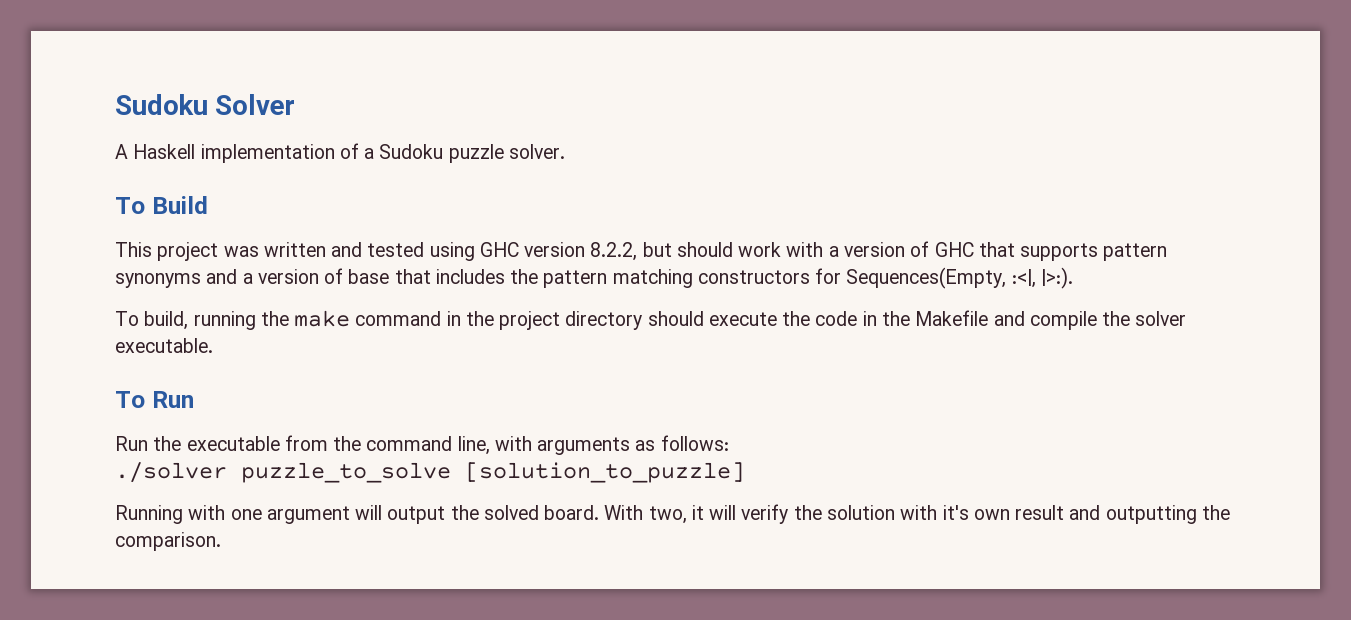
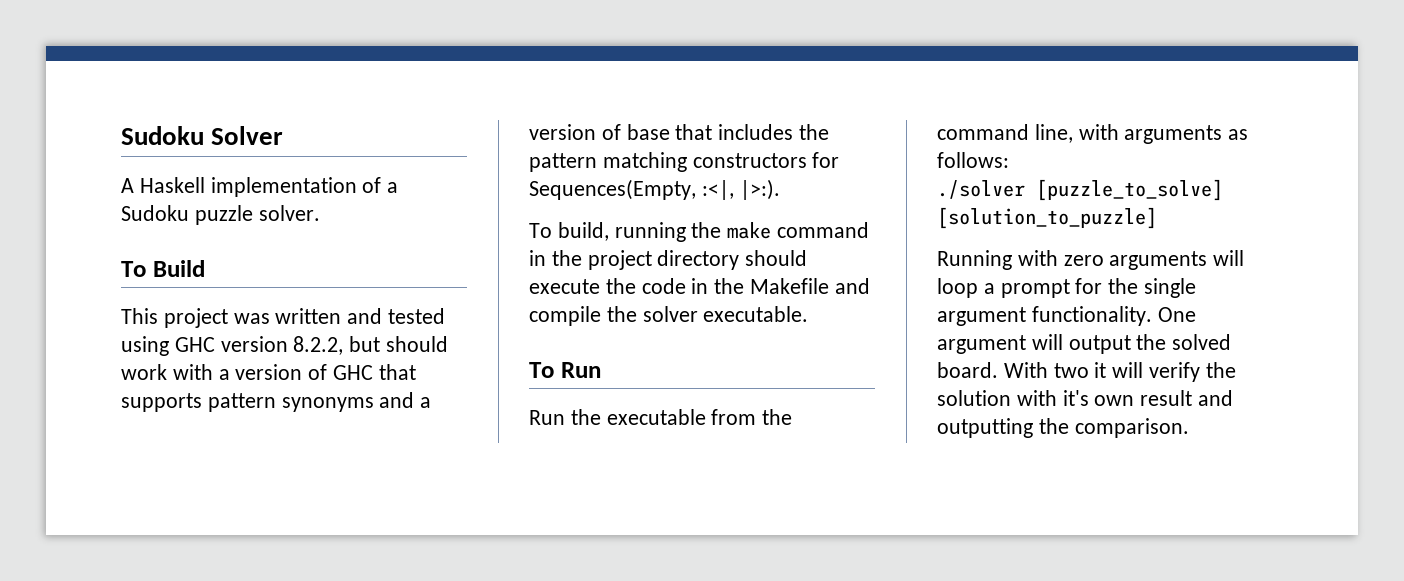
- ./solver puzzle_to_solve [solution_to_puzzle]
+ ./solver [puzzle_to_solve] [solution_to_puzzle]
- Running with one argument will output the solved board.
+ Running with zero arguments will loop a prompt for the single argument functionality. One argument will output the solved board.
- With two, it will verify the solution with it's own result and outputting the comparison.
+ With two it will verify the solution with it's own result and outputting the comparison.

